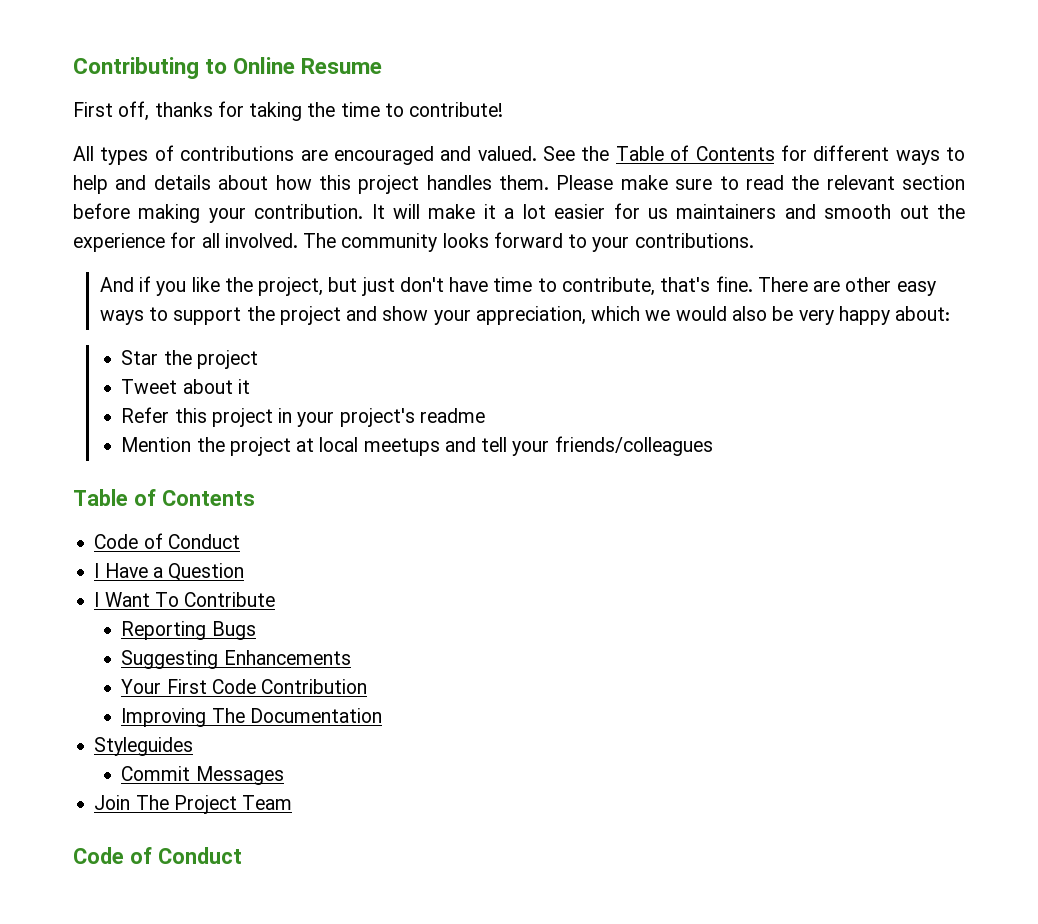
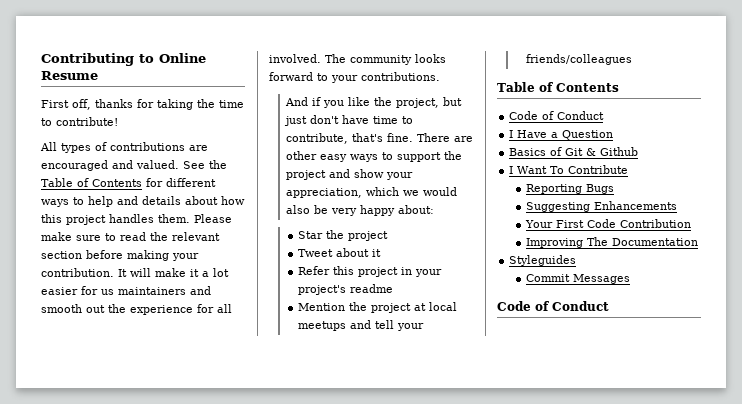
+ Basics of Git & Github
- Join The Project Team

